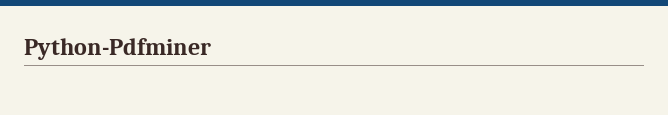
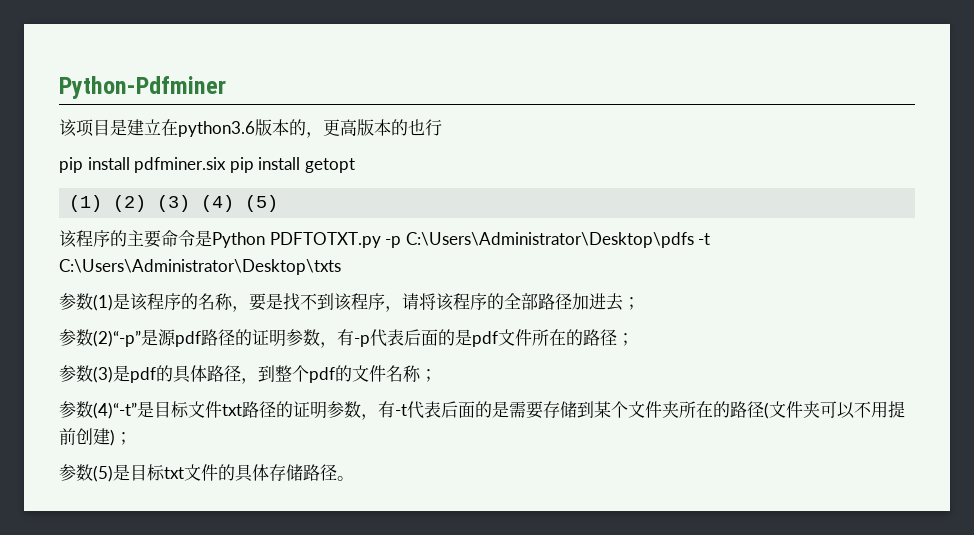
+ 该项目是建立在python3.6版本的，更高版本的也行
+ pip install pdfminer.six pip install getopt
+ (1) (2) (3) (4) (5)
+ 该程序的主要命令是Python PDFTOTXT.py -p C:\Users\Administrator\Desktop\pdfs -t C:\Users\Administrator\Desktop\txts
+ 参数(1)是该程序的名称，要是找不到该程序，请将该程序的全部路径加进去；
+ 参数(2)“-p”是源pdf路径的证明参数，有-p代表后面的是pdf文件所在的路径；
+ 参数(3)是pdf的具体路径，到整个pdf的文件名称；
+ 参数(4)“-t”是目标文件txt路径的证明参数，有-t代表后面的是需要存储到某个文件夹所在的路径(文件夹可以不用提前创建)；
+ 参数(5)是目标txt文件的具体存储路径。

